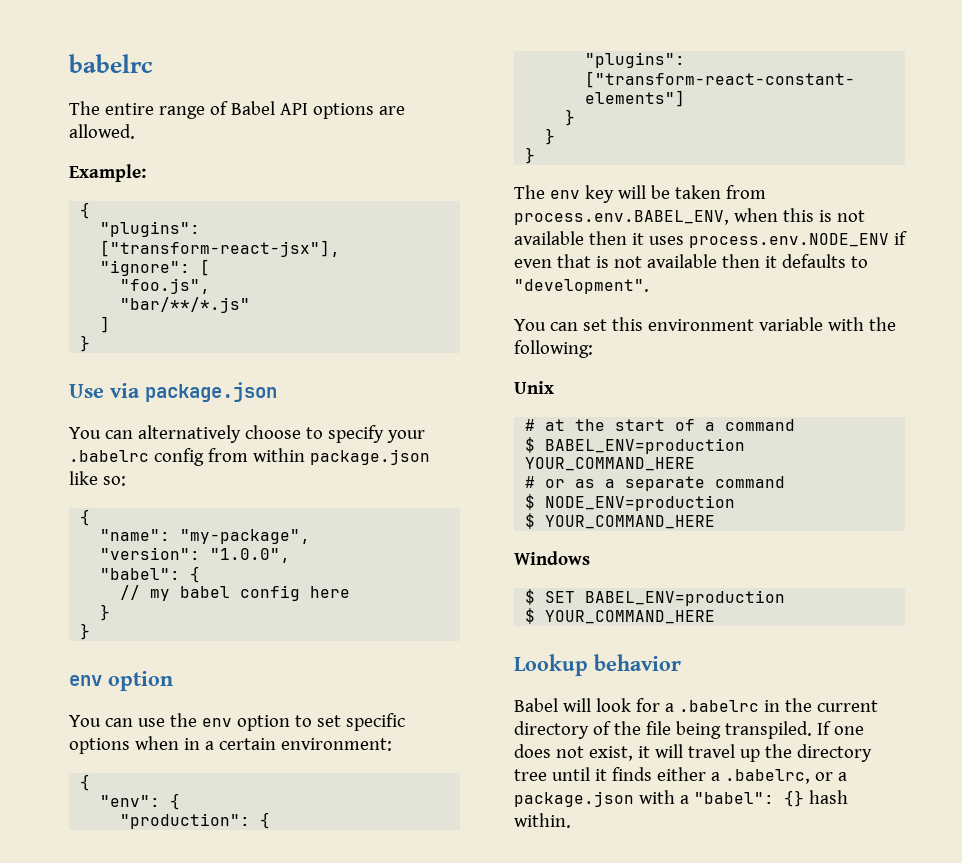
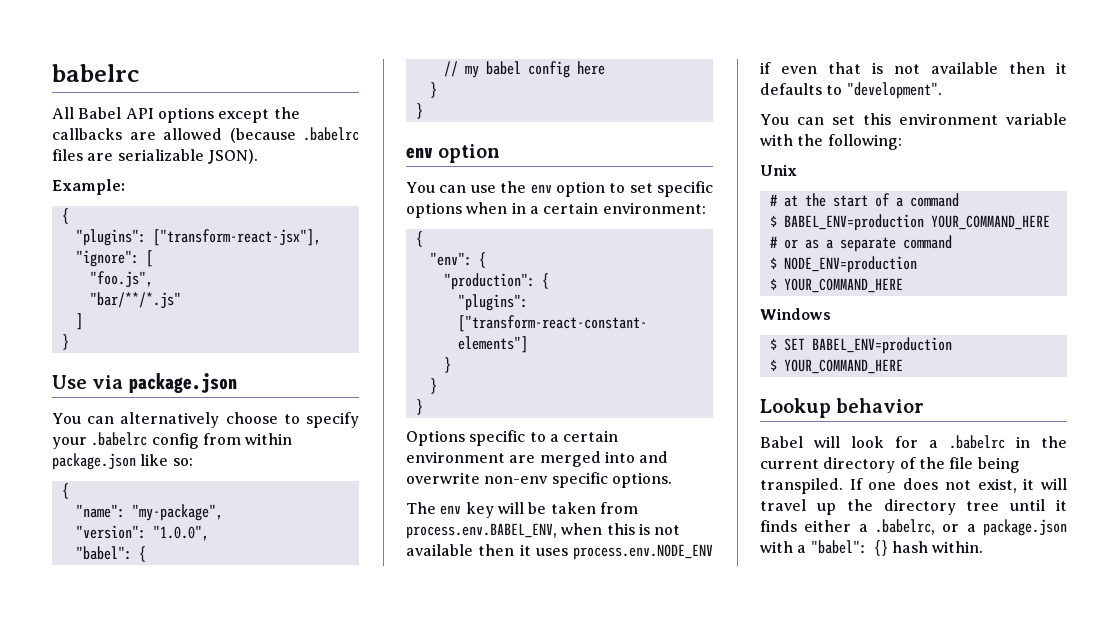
- The entire range of Babel API options are allowed.
+ All Babel API options except the callbacks are allowed (because .babelrc files are serializable JSON).
+ Options specific to a certain environment are merged into and overwrite non-env specific options.

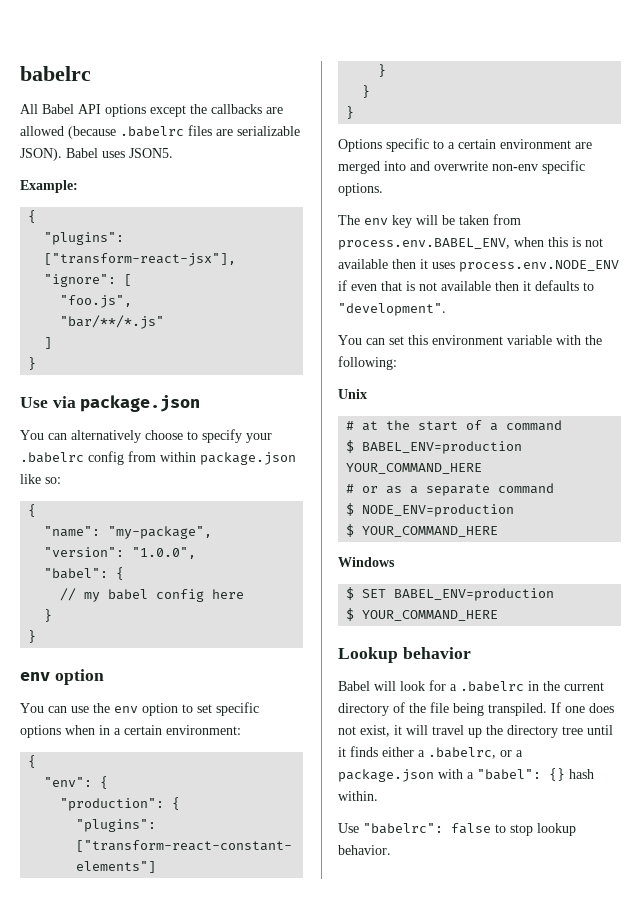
+ Babel uses JSON5.
+ Use "babelrc": false to stop lookup behavior.

